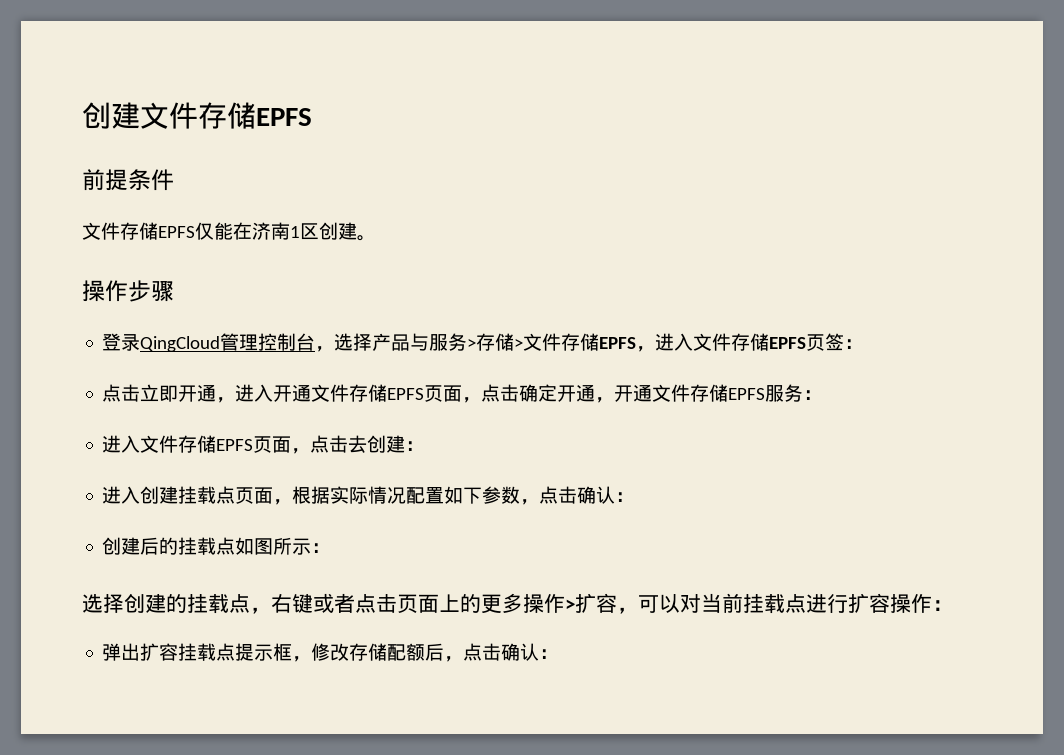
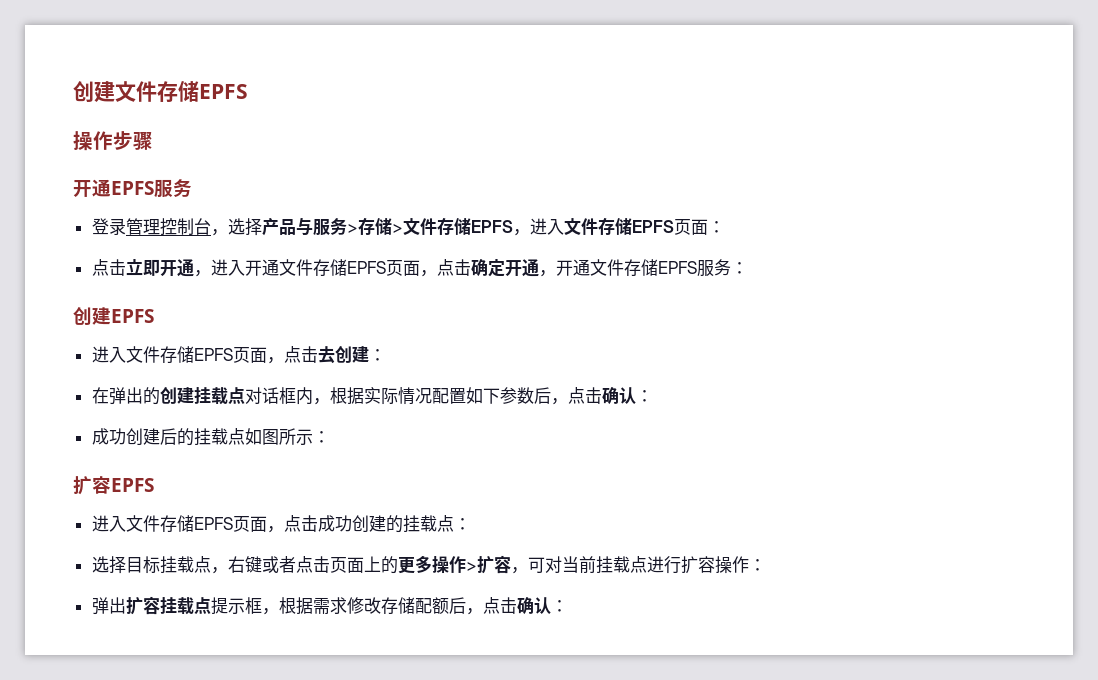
- 前提条件
- 文件存储EPFS仅能在济南1区创建。
+ 开通EPFS服务
- 登录QingCloud管理控制台，选择产品与服务>存储>文件存储EPFS，进入文件存储EPFS页签：
+ 登录管理控制台，选择产品与服务>存储>文件存储EPFS，进入文件存储EPFS页面：
+ 创建EPFS
- 进入创建挂载点页面，根据实际情况配置如下参数，点击确认：
+ 在弹出的创建挂载点对话框内，根据实际情况配置如下参数后，点击确认：
- 创建后的挂载点如图所示：
+ 成功创建后的挂载点如图所示：
- 选择创建的挂载点，右键或者点击页面上的更多操作>扩容，可以对当前挂载点进行扩容操作：
+ 扩容EPFS
+ 进入文件存储EPFS页面，点击成功创建的挂载点：
+ 选择目标挂载点，右键或者点击页面上的更多操作>扩容，可对当前挂载点进行扩容操作：
- 弹出扩容挂载点提示框，修改存储配额后，点击确认：
+ 弹出扩容挂载点提示框，根据需求修改存储配额后，点击确认：

